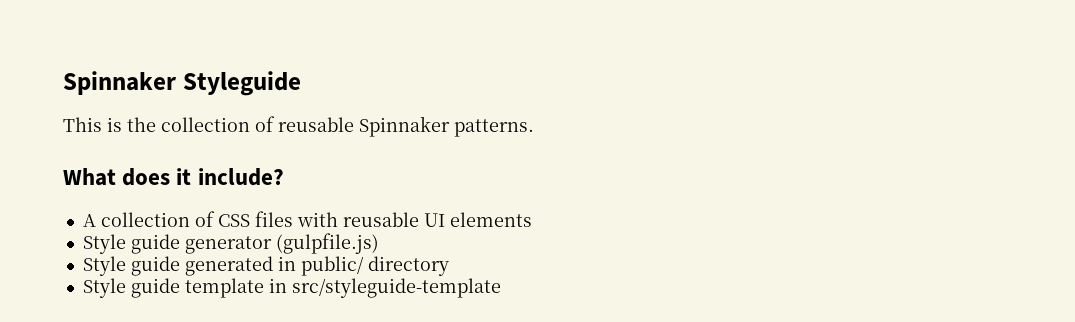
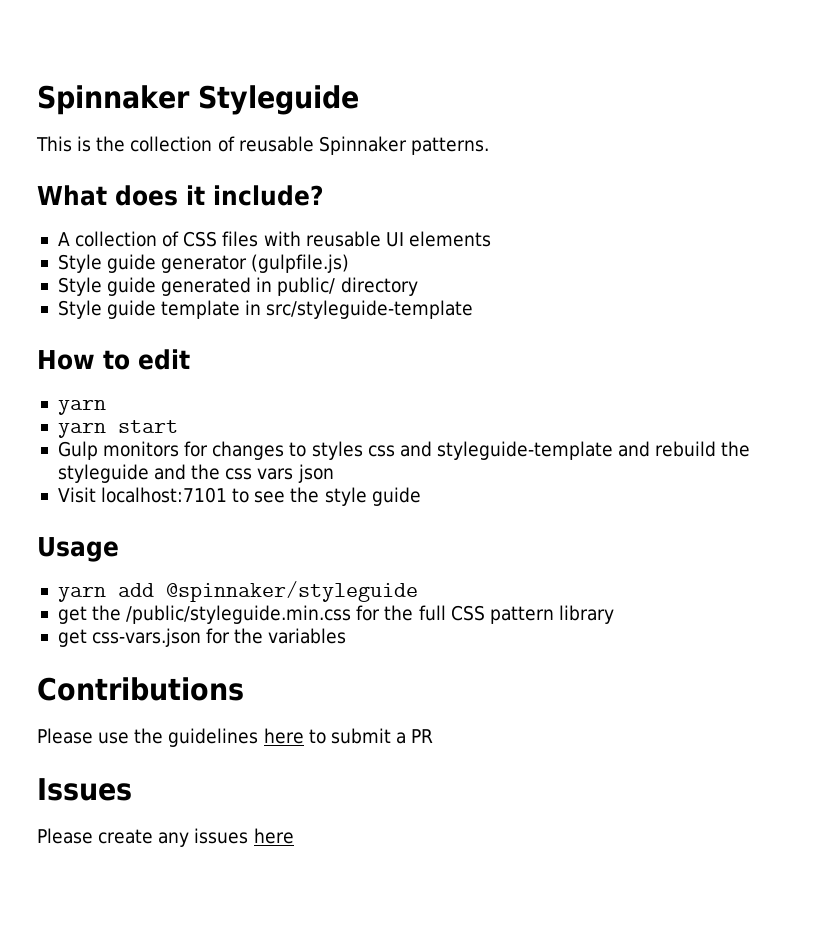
+ How to edit
+ yarn
+ yarn start
+ Gulp monitors for changes to styles css and styleguide-template and rebuild the styleguide and the css vars json
+ Visit localhost:7101 to see the style guide
+ Usage
+ yarn add @spinnaker/styleguide
+ get the /public/styleguide.min.css for the full CSS pattern library
+ get css-vars.json for the variables
+ Contributions
+ Please use the guidelines here to submit a PR
+ Issues
+ Please create any issues here

